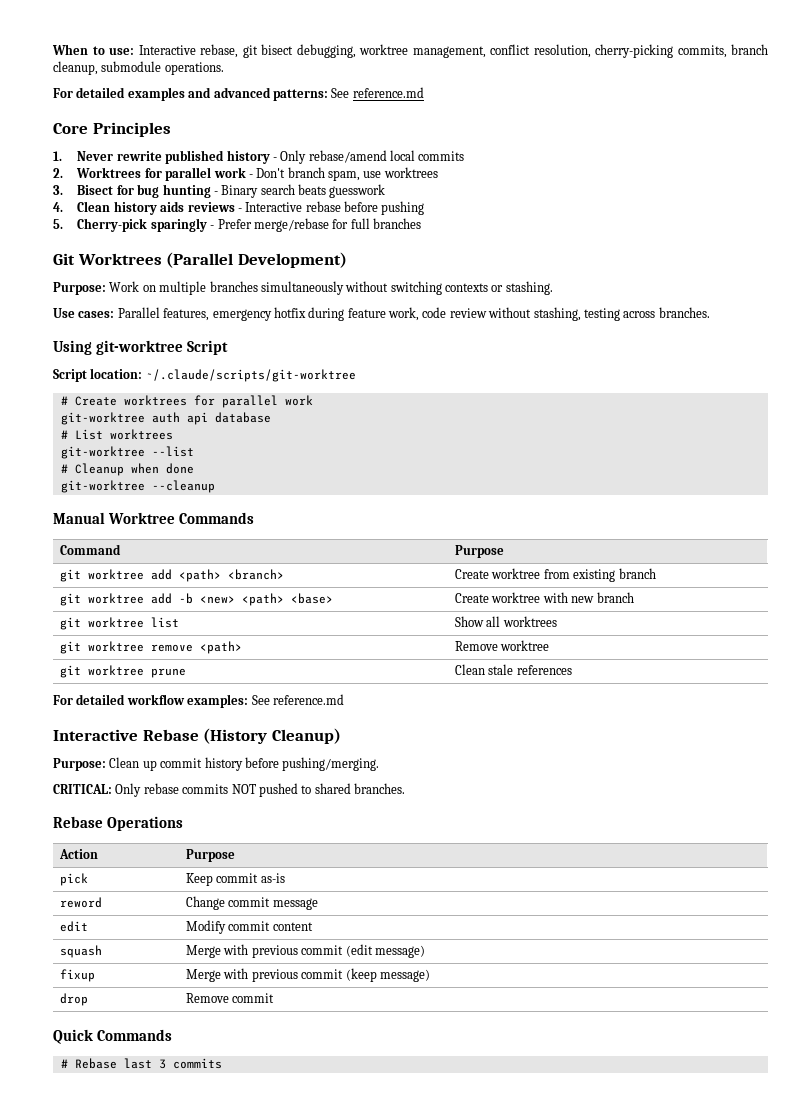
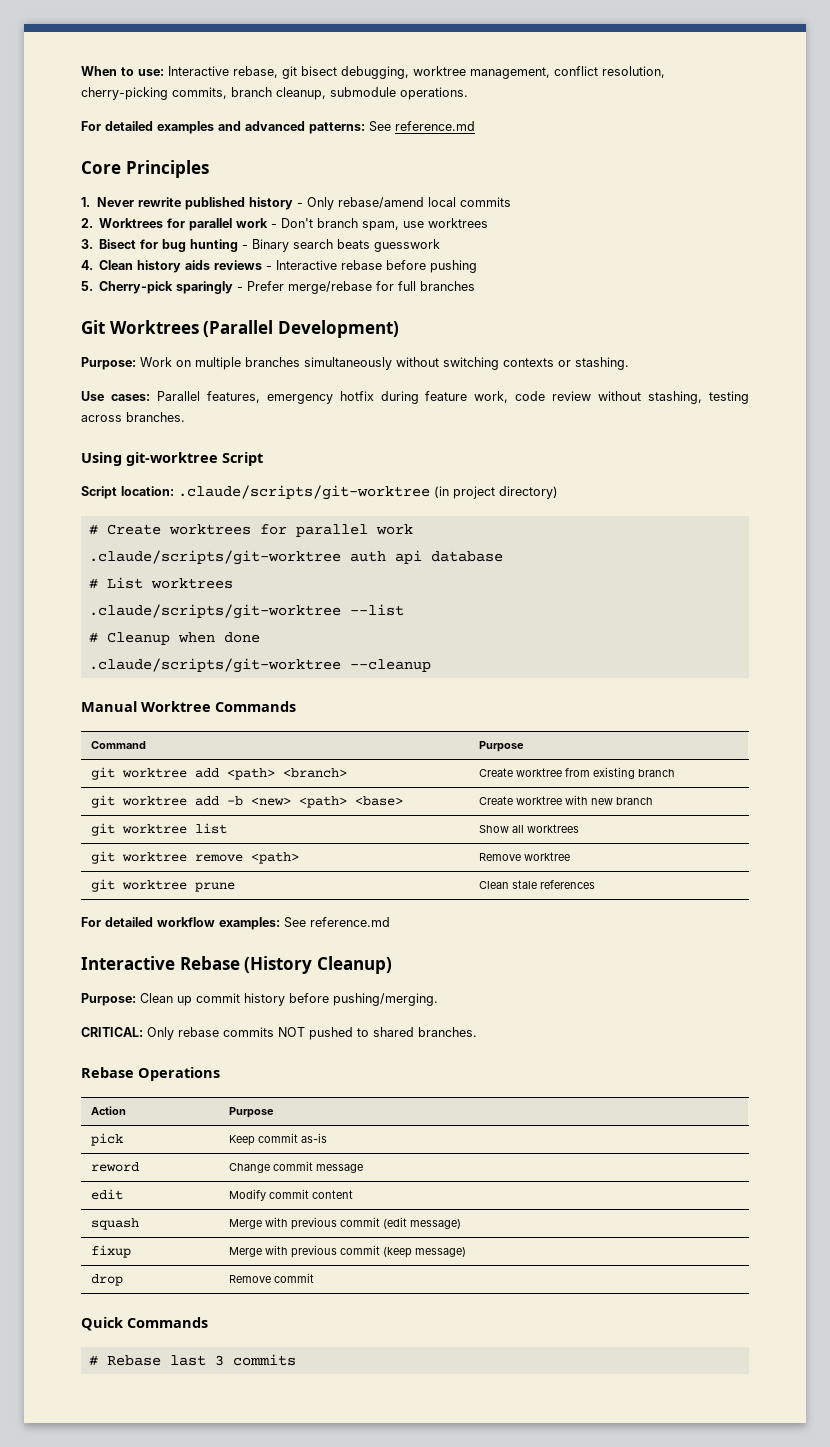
- Script location: ~/.claude/scripts/git-worktree
+ Script location: .claude/scripts/git-worktree (in project directory)
- git-worktree auth api database
+ .claude/scripts/git-worktree auth api database
- git-worktree --list
+ .claude/scripts/git-worktree --list
- git-worktree --cleanup
+ .claude/scripts/git-worktree --cleanup

